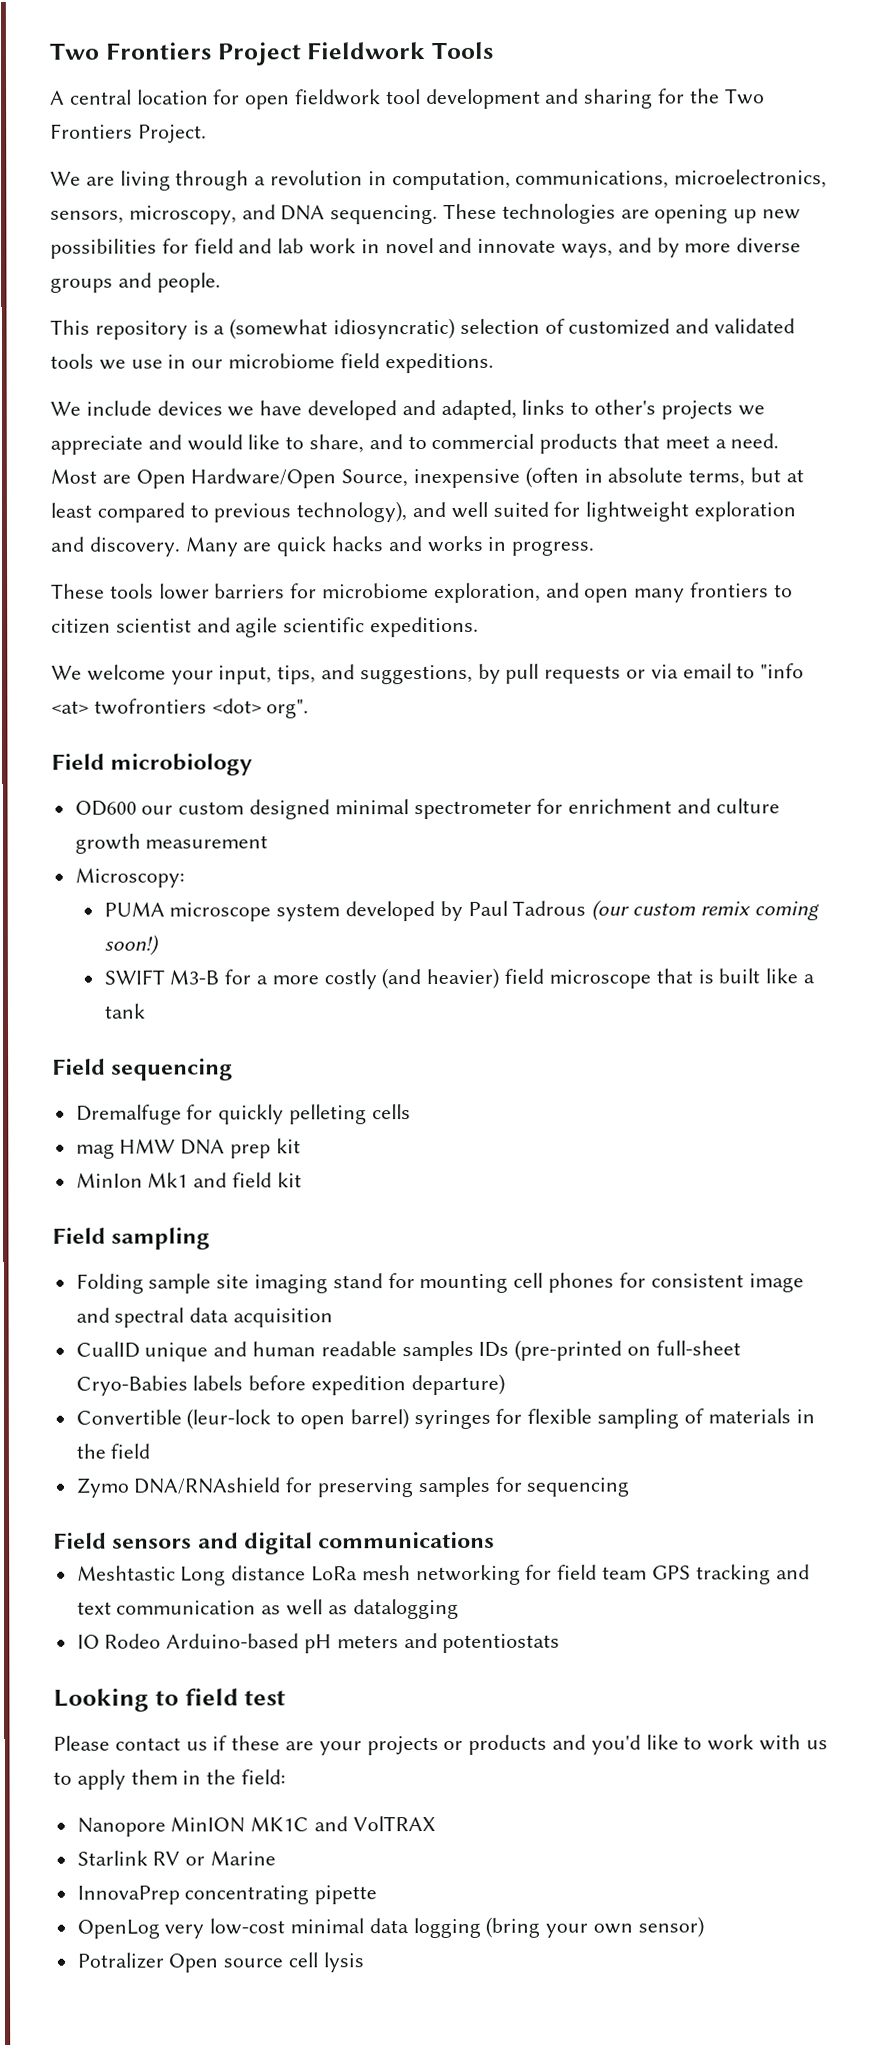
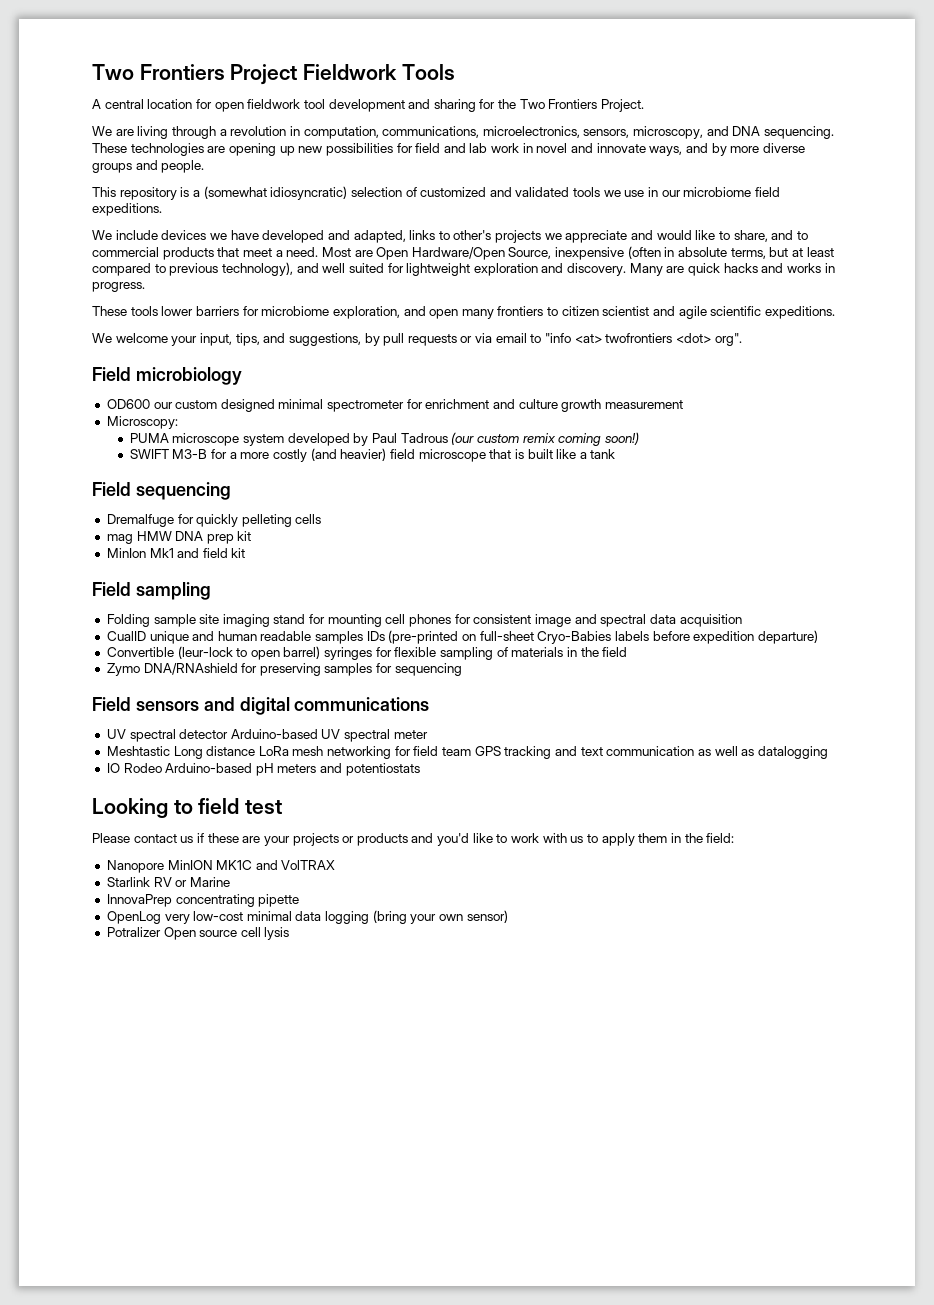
+ UV spectral detector Arduino-based UV spectral meter

